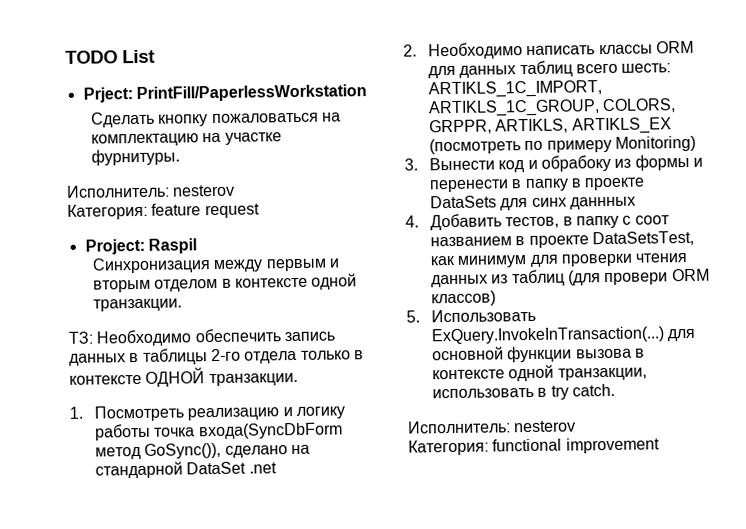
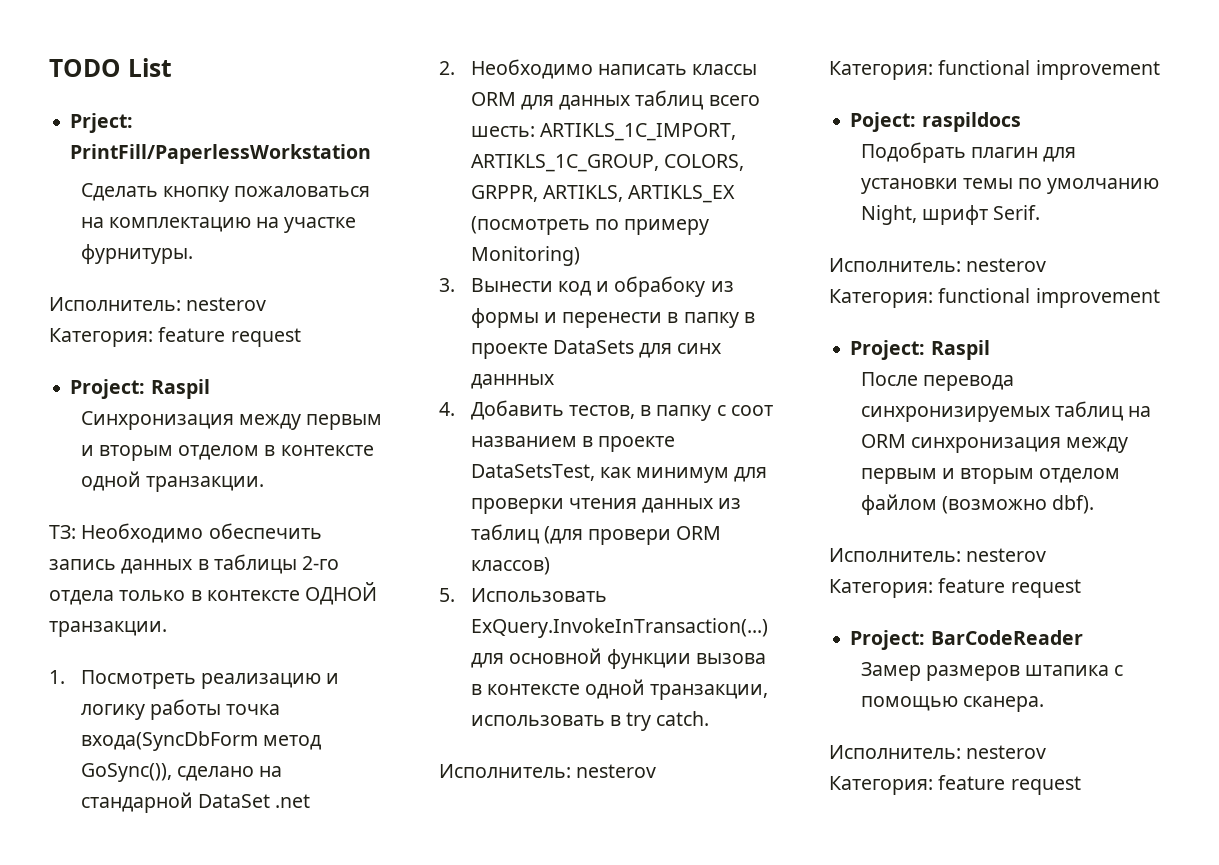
+ Poject: raspildocs
+ Подобрать плагин для установки темы по умолчанию Night, шрифт Serif.
+ Исполнитель: nesterov
+ Категория: functional improvement
+ Project: Raspil
+ После перевода синхронизируемых таблиц на ORM cинхронизация между первым и вторым отделом файлом (возможно dbf).
+ Исполнитель: nesterov
+ Категория: feature request
+ Project: BarCodeReader
+ Замер размеров штапика с помощью сканера.
+ Исполнитель: nesterov
+ Категория: feature request

